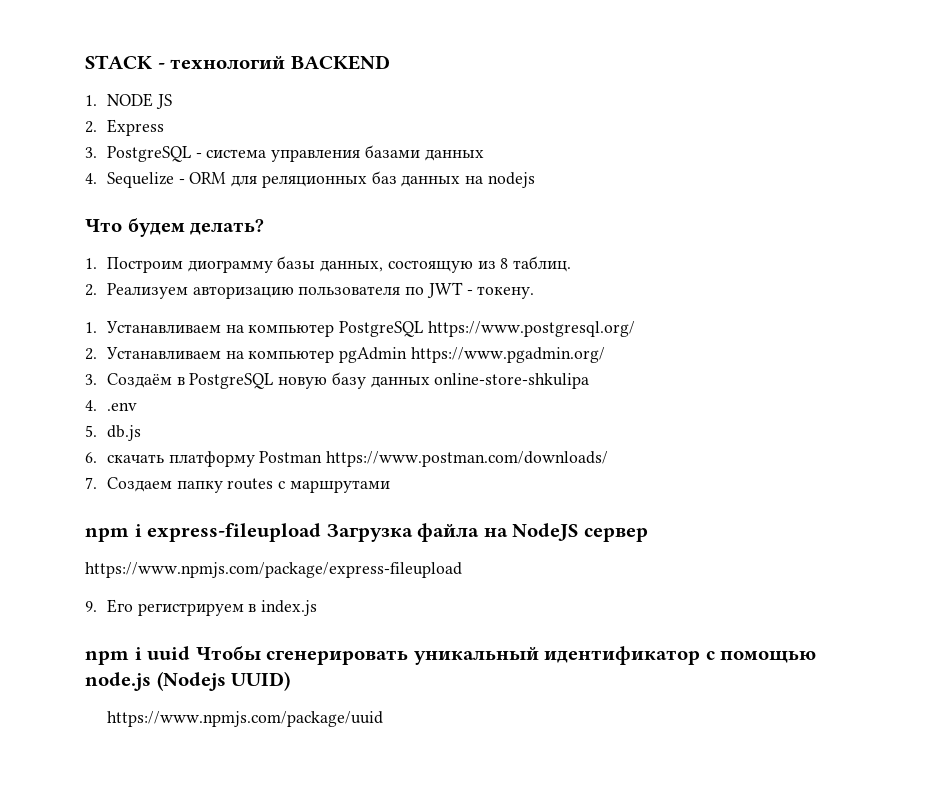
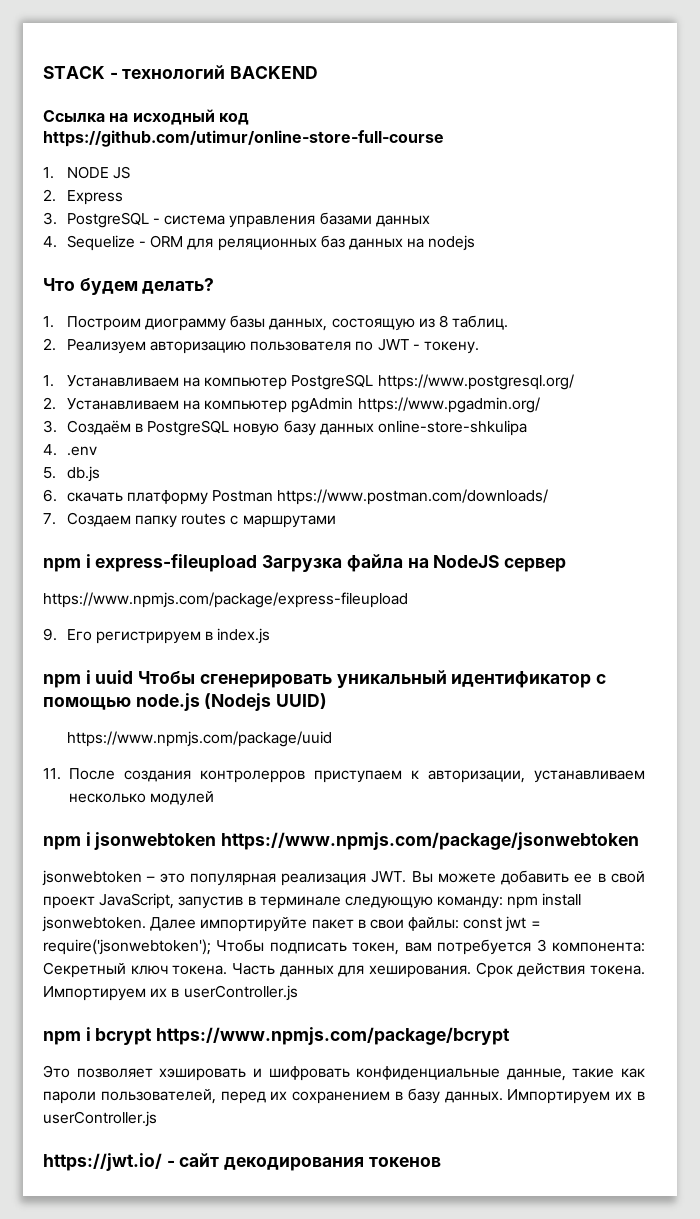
+ Ссылка на исходный код https://github.com/utimur/online-store-full-course
+ 11. После создания контролерров приступаем к авторизации, устанавливаем несколько модулей
+ npm i jsonwebtoken https://www.npmjs.com/package/jsonwebtoken
+ jsonwebtoken – это популярная реализация JWT. Вы можете добавить ее в свой проект JavaScript, запустив в терминале следующую команду: npm install jsonwebtoken. Далее импортируйте пакет в свои файлы: const jwt = require('jsonwebtoken'); Чтобы подписать токен, вам потребуется 3 компонента: Секретный ключ токена. Часть данных для хеширования. Срок действия токена. Импортируем их в userController.js
+ npm i bcrypt https://www.npmjs.com/package/bcrypt
+ Это позволяет хэшировать и шифровать конфиденциальные данные, такие как пароли пользователей, перед их сохранением в базу данных. Импортируем их в userController.js
+ https://jwt.io/ - сайт декодирования токенов

